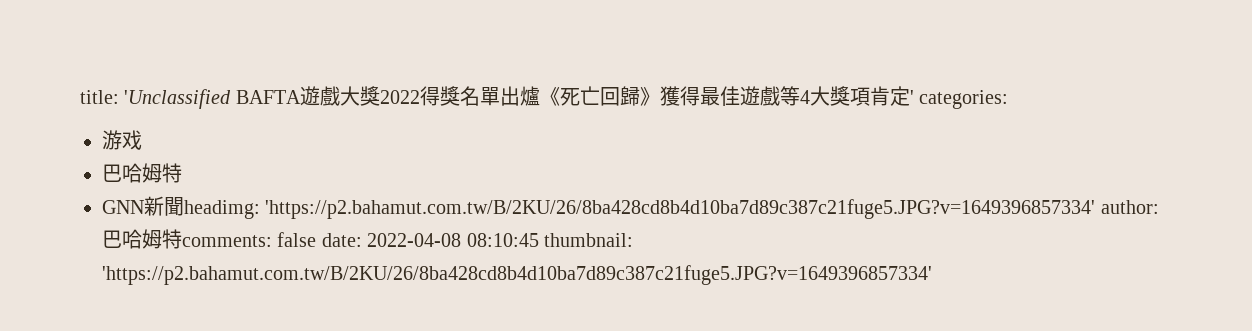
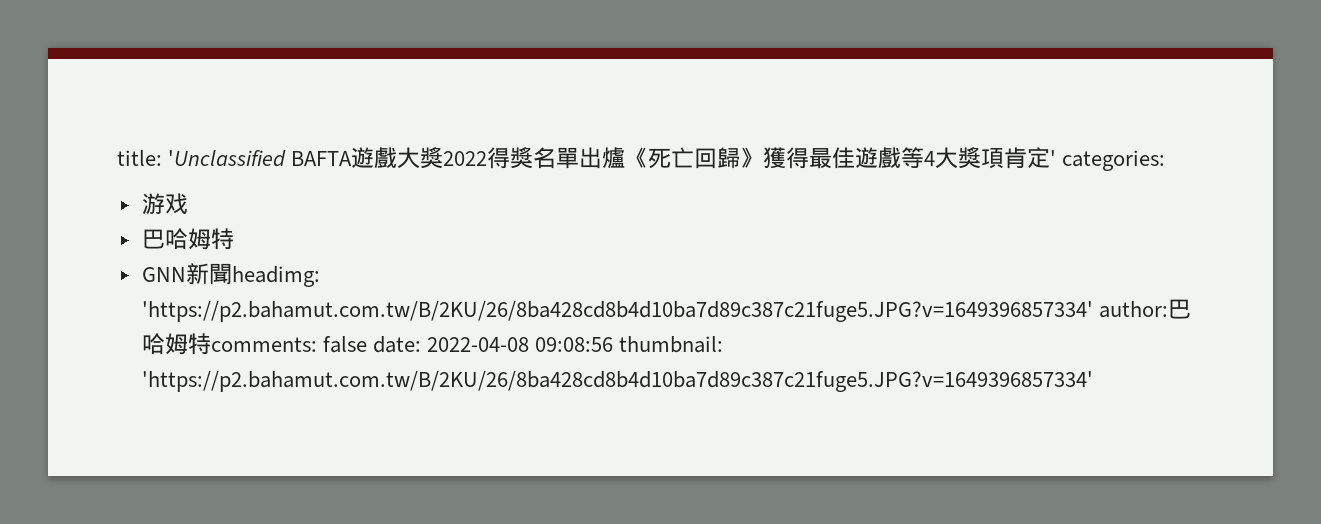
- GNN新聞headimg: 'https://p2.bahamut.com.tw/B/2KU/26/8ba428cd8b4d10ba7d89c387c21fuge5.JPG?v=1649396857334' author:巴哈姆特comments: false date: 2022-04-08 08:10:45 thumbnail: 'https://p2.bahamut.com.tw/B/2KU/26/8ba428cd8b4d10ba7d89c387c21fuge5.JPG?v=1649396857334'
+ GNN新聞headimg: 'https://p2.bahamut.com.tw/B/2KU/26/8ba428cd8b4d10ba7d89c387c21fuge5.JPG?v=1649396857334' author:巴哈姆特comments: false date: 2022-04-08 09:08:56 thumbnail: 'https://p2.bahamut.com.tw/B/2KU/26/8ba428cd8b4d10ba7d89c387c21fuge5.JPG?v=1649396857334'

